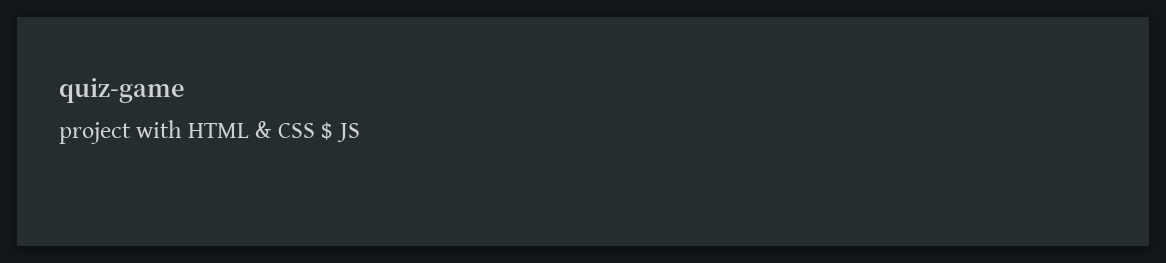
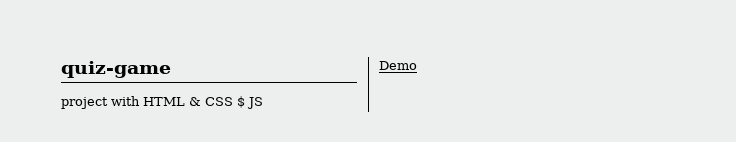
+ Demo

